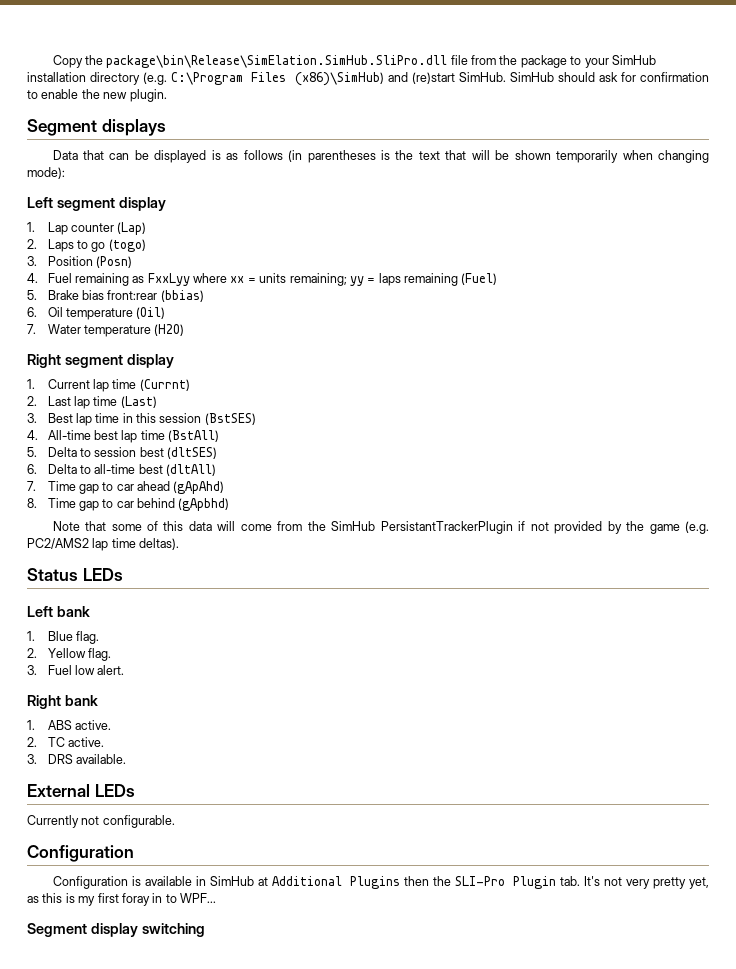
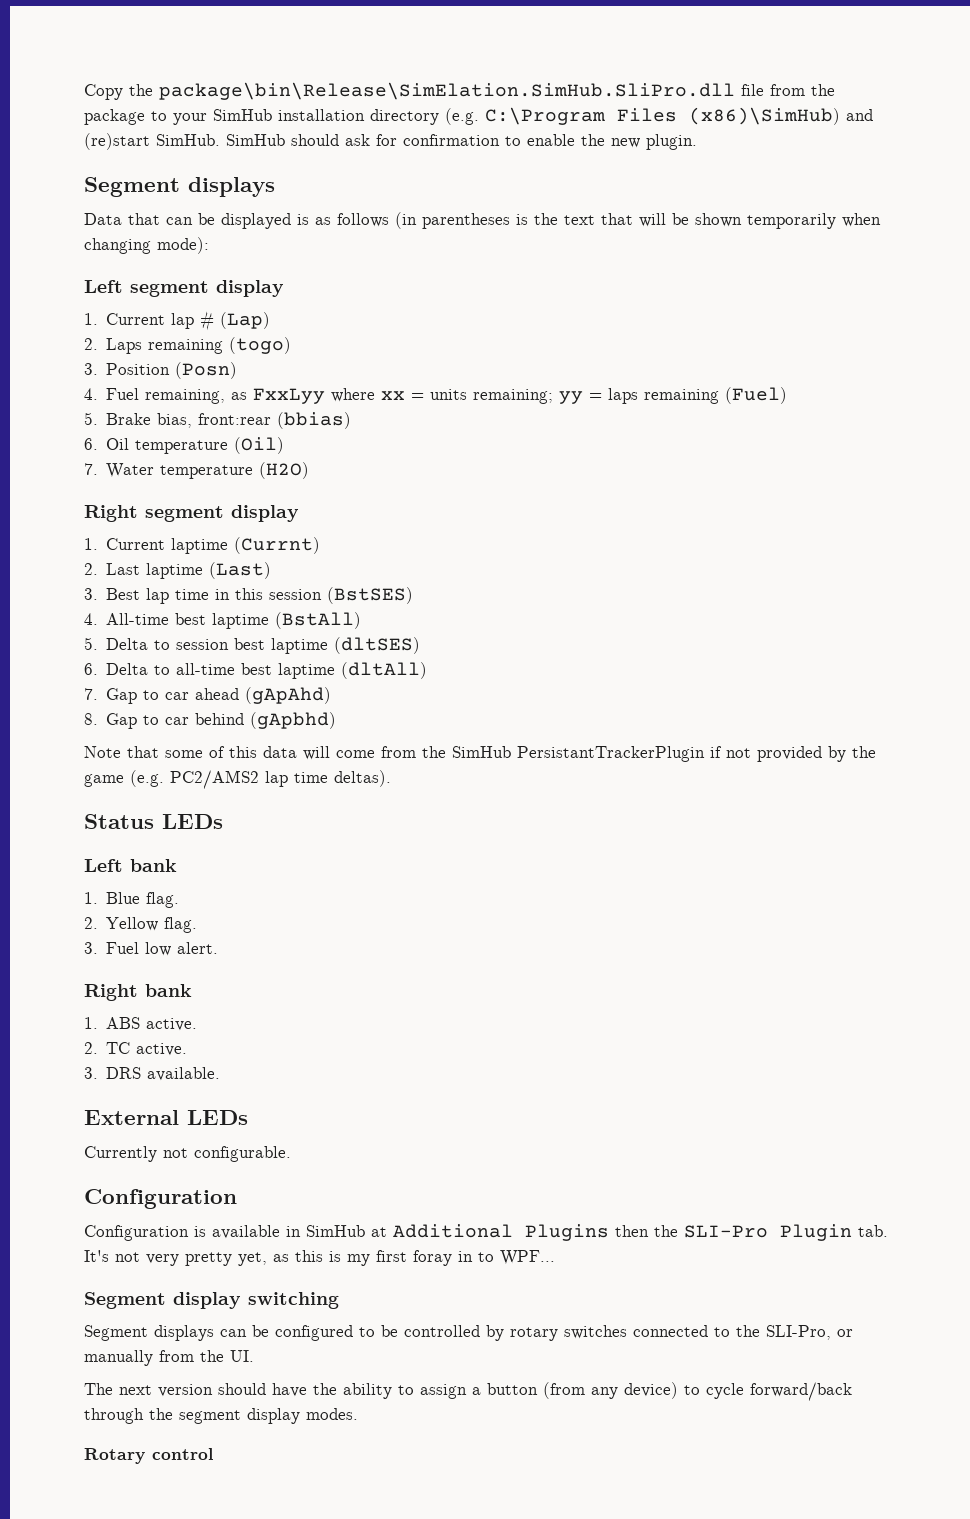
- 1. Lap counter (Lap)
+ 1. Current lap # (Lap)
- 2. Laps to go (togo)
+ 2. Laps remaining (togo)
- 4. Fuel remaining as FxxLyy where xx = units remaining; yy = laps remaining (Fuel)
+ 4. Fuel remaining, as FxxLyy where xx = units remaining; yy = laps remaining (Fuel)
- 5. Brake bias front:rear (bbias)
+ 5. Brake bias, front:rear (bbias)
- 1. Current lap time (Currnt)
+ 1. Current laptime (Currnt)
- 2. Last lap time (Last)
+ 2. Last laptime (Last)
- 4. All-time best lap time (BstAll)
+ 4. All-time best laptime (BstAll)
- 5. Delta to session best (dltSES)
+ 5. Delta to session best laptime (dltSES)
- 6. Delta to all-time best (dltAll)
+ 6. Delta to all-time best laptime (dltAll)
- 7. Time gap to car ahead (gApAhd)
+ 7. Gap to car ahead (gApAhd)
- 8. Time gap to car behind (gApbhd)
+ 8. Gap to car behind (gApbhd)
+ Segment displays can be configured to be controlled by rotary switches connected to the SLI-Pro, or manually from the UI.
+ The next version should have the ability to assign a button (from any device) to cycle forward/back through the segment display modes.
+ Rotary control

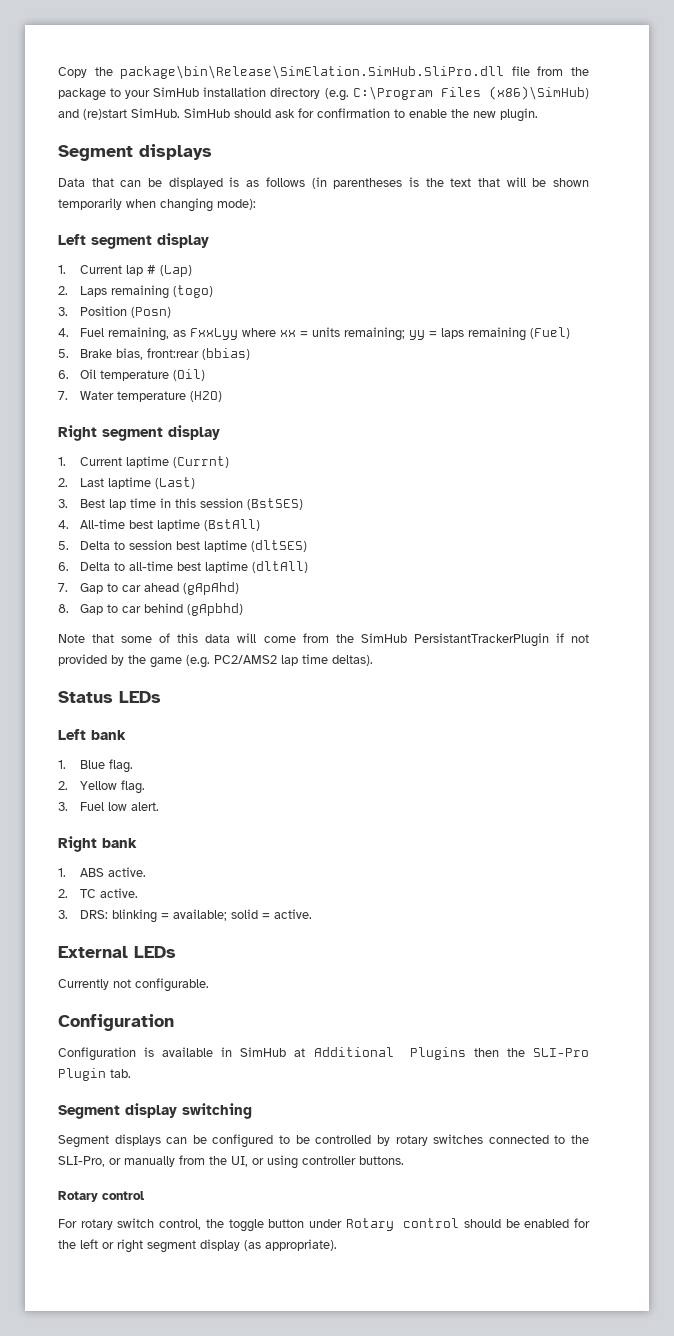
- 3. DRS available.
+ 3. DRS: blinking = available; solid = active.
- Configuration is available in SimHub at Additional Plugins then the SLI-Pro Plugin tab. It's not very pretty yet, as this is my first foray in to WPF...
+ Configuration is available in SimHub at Additional Plugins then the SLI-Pro Plugin tab.
- Segment displays can be configured to be controlled by rotary switches connected to the SLI-Pro, or manually from the UI.
- The next version should have the ability to assign a button (from any device) to cycle forward/back through the segment display modes.
+ Segment displays can be configured to be controlled by rotary switches connected to the SLI-Pro, or manually from the UI, or using controller buttons.
  Rotary control
+ For rotary switch control, the toggle button under Rotary control should be enabled for the left or right segment display (as appropriate).

